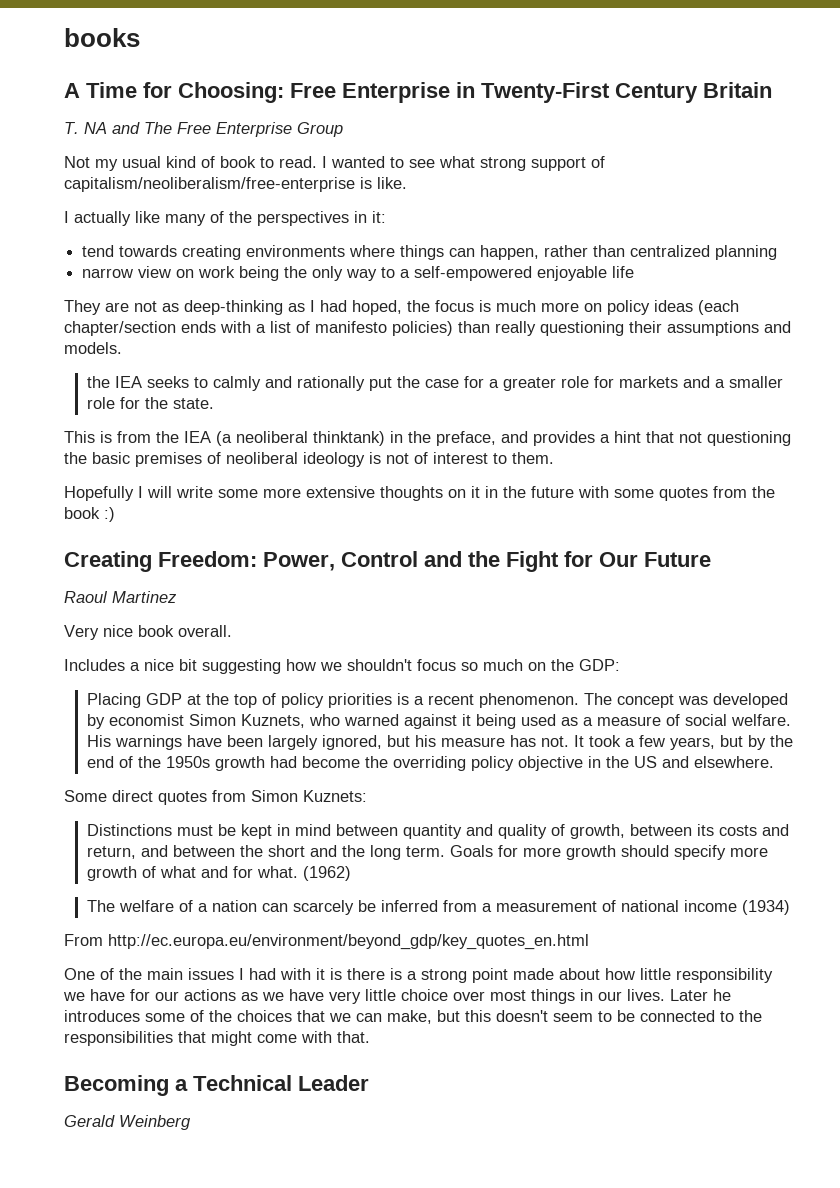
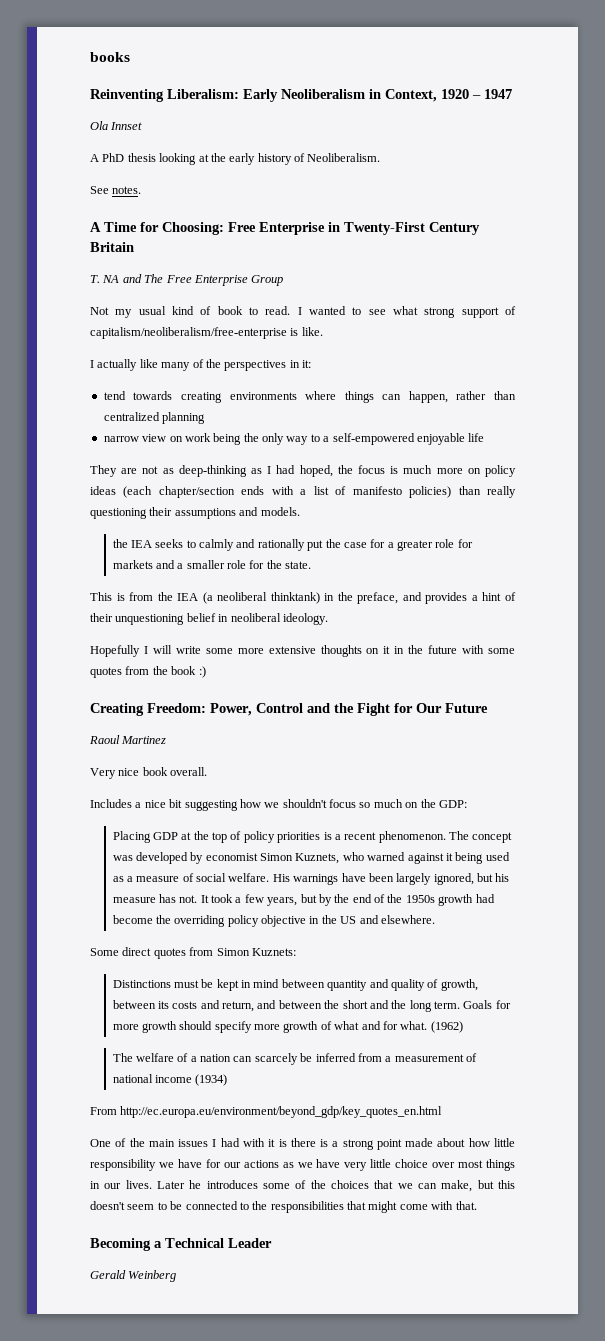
+ Reinventing Liberalism: Early Neoliberalism in Context, 1920 – 1947
+ Ola Innset
+ A PhD thesis looking at the early history of Neoliberalism.
+ See notes.
- This is from the IEA (a neoliberal thinktank) in the preface, and provides a hint that not questioning the basic premises of neoliberal ideology is not of interest to them.
+ This is from the IEA (a neoliberal thinktank) in the preface, and provides a hint of their unquestioning belief in neoliberal ideology.

